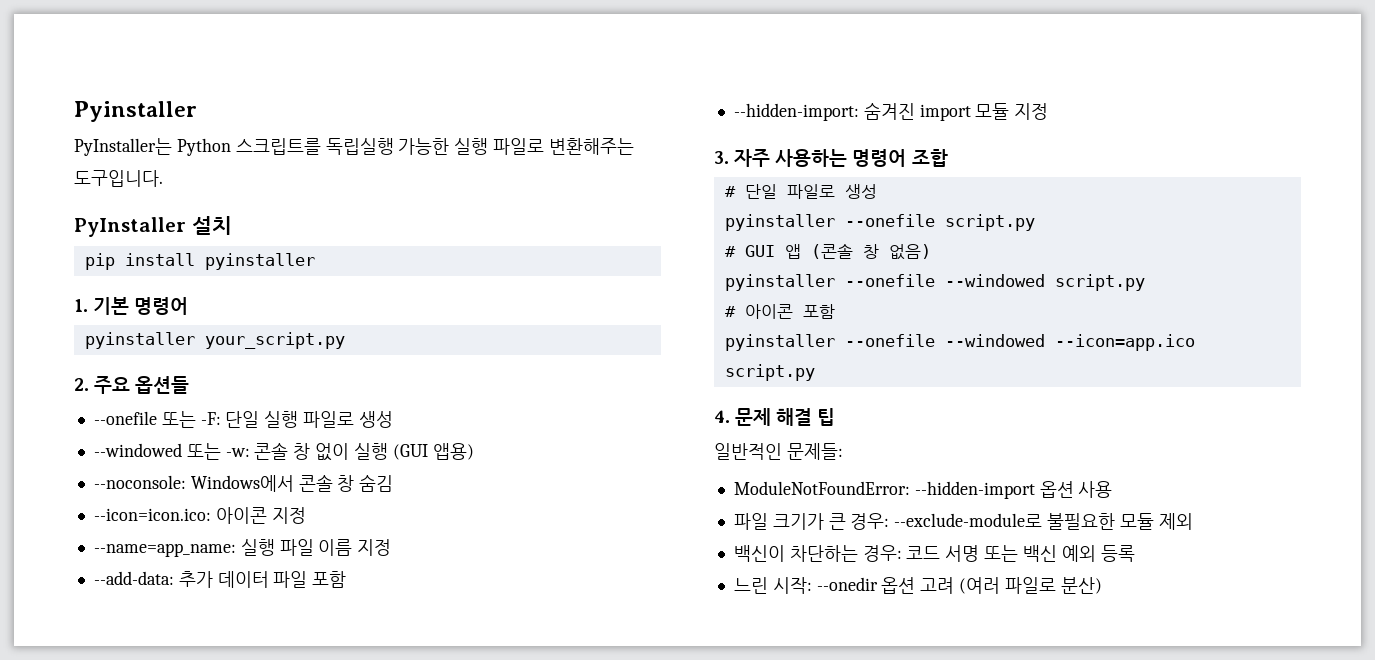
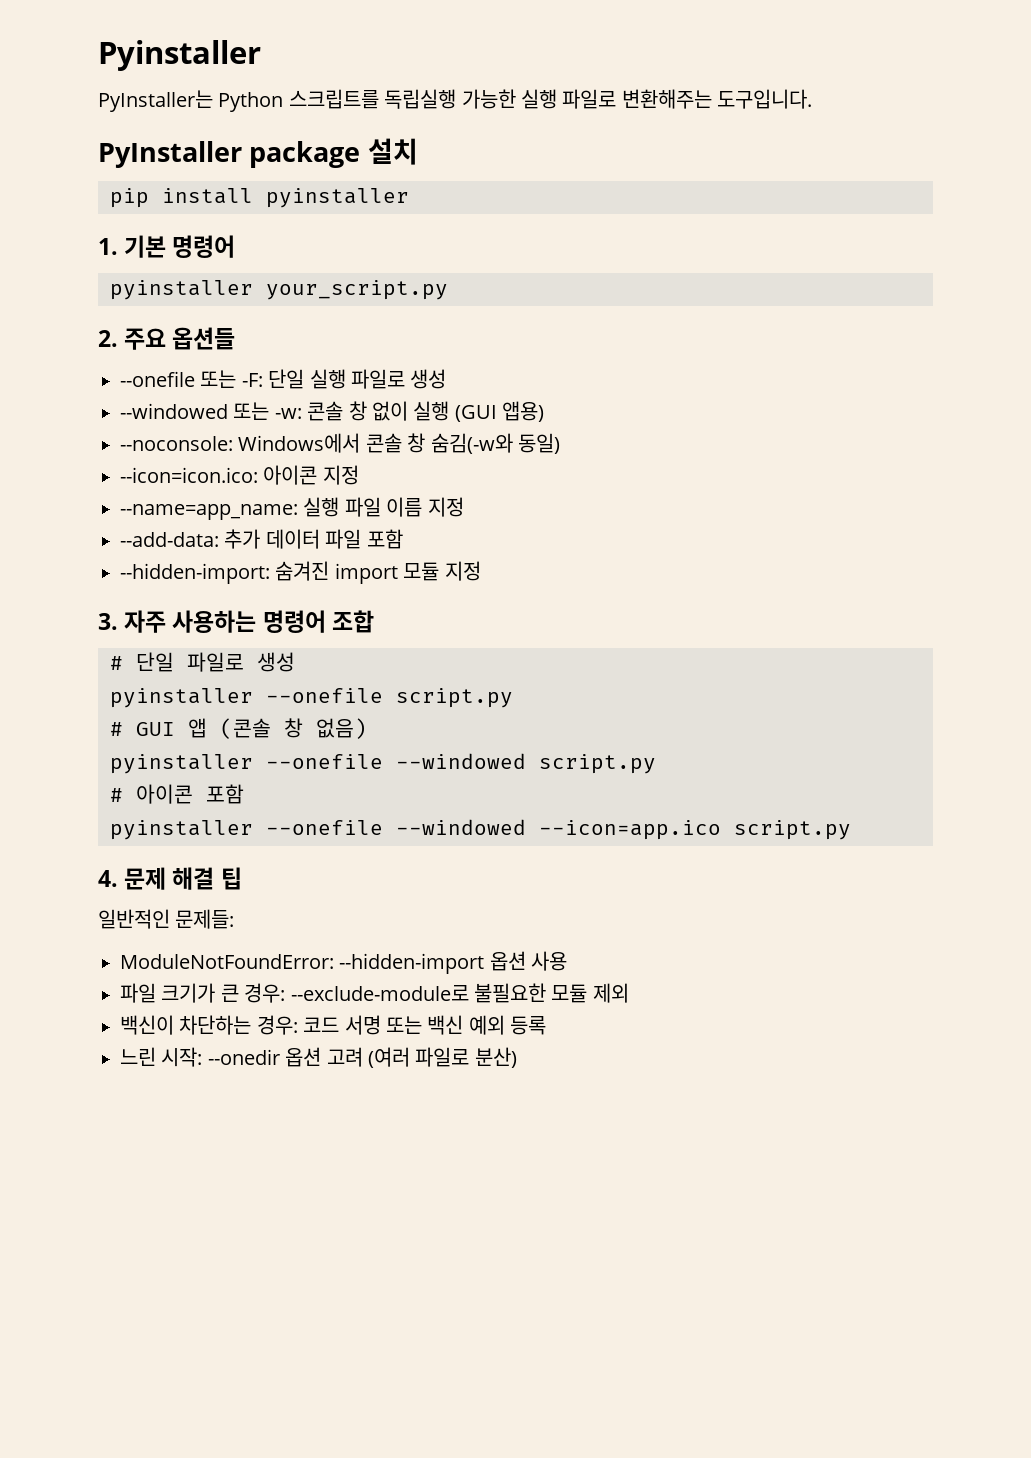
- PyInstaller 설치
+ PyInstaller package 설치
- --noconsole: Windows에서 콘솔 창 숨김
+ --noconsole: Windows에서 콘솔 창 숨김(-w와 동일)

